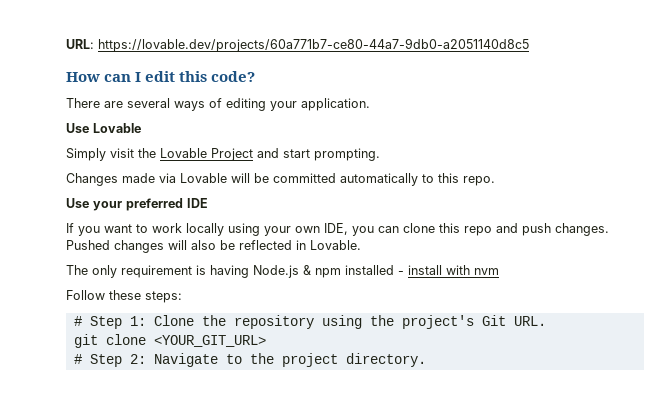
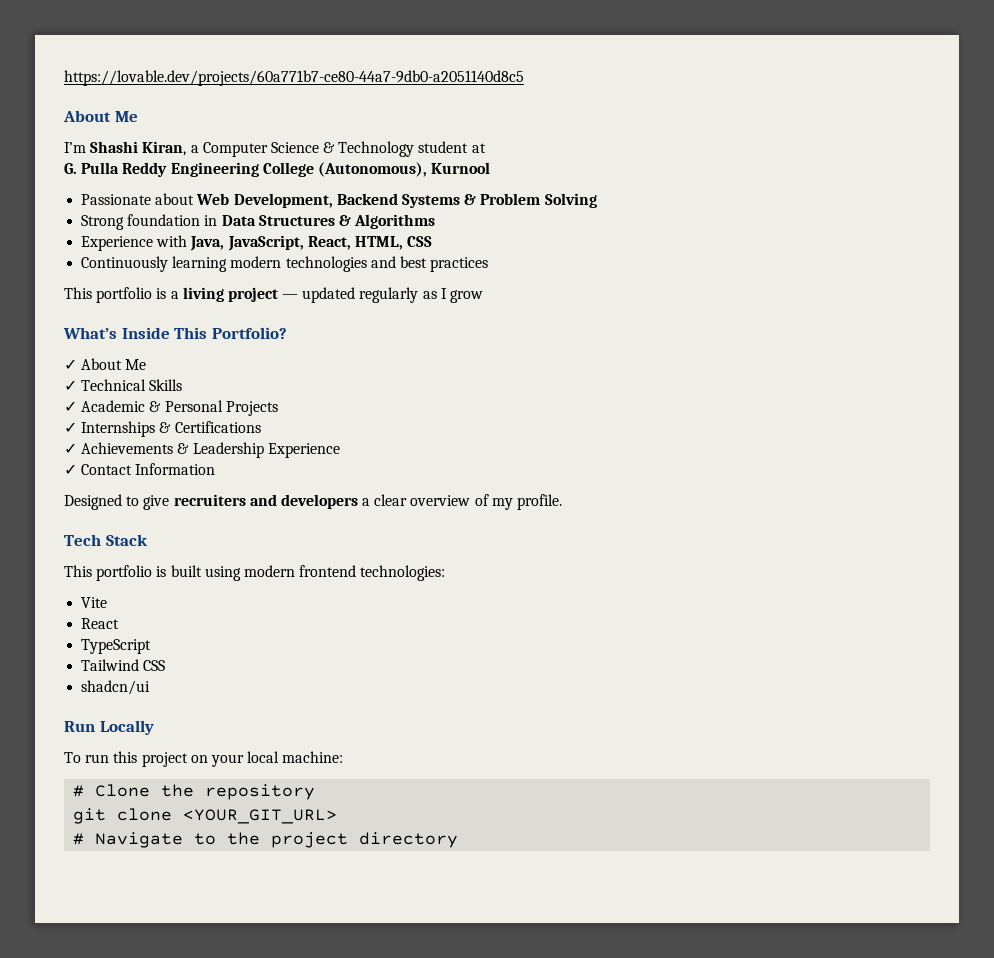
- URL: https://lovable.dev/projects/60a771b7-ce80-44a7-9db0-a2051140d8c5
- How can I edit this code?
- There are several ways of editing your application.
- Use Lovable
- Simply visit the Lovable Project and start prompting.
- Changes made via Lovable will be committed automatically to this repo.
- Use your preferred IDE
- If you want to work locally using your own IDE, you can clone this repo and push changes. Pushed changes will also be reflected in Lovable.
- The only requirement is having Node.js & npm installed - install with nvm
- Follow these steps:
- # Step 1: Clone the repository using the project's Git URL.
+ https://lovable.dev/projects/60a771b7-ce80-44a7-9db0-a2051140d8c5
+ About Me
+ I’m Shashi Kiran, a Computer Science & Technology student at
+ G. Pulla Reddy Engineering College (Autonomous), Kurnool
+ Passionate about Web Development, Backend Systems & Problem Solving
+ Strong foundation in Data Structures & Algorithms
+ Experience with Java, JavaScript, React, HTML, CSS
+ Continuously learning modern technologies and best practices
+ This portfolio is a living project — updated regularly as I grow
+ What’s Inside This Portfolio?
+ ✓ About Me
+ ✓ Technical Skills
+ ✓ Academic & Personal Projects
+ ✓ Internships & Certifications
+ ✓ Achievements & Leadership Experience
+ ✓ Contact Information
+ Designed to give recruiters and developers a clear overview of my profile.
+ Tech Stack
+ This portfolio is built using modern frontend technologies:
+ Vite
+ React
+ TypeScript
+ Tailwind CSS
+ shadcn/ui
+ Run Locally
+ To run this project on your local machine:
+ # Clone the repository
- # Step 2: Navigate to the project directory.
+ # Navigate to the project directory

